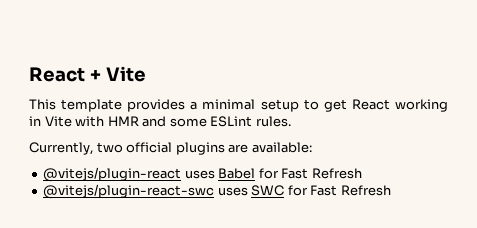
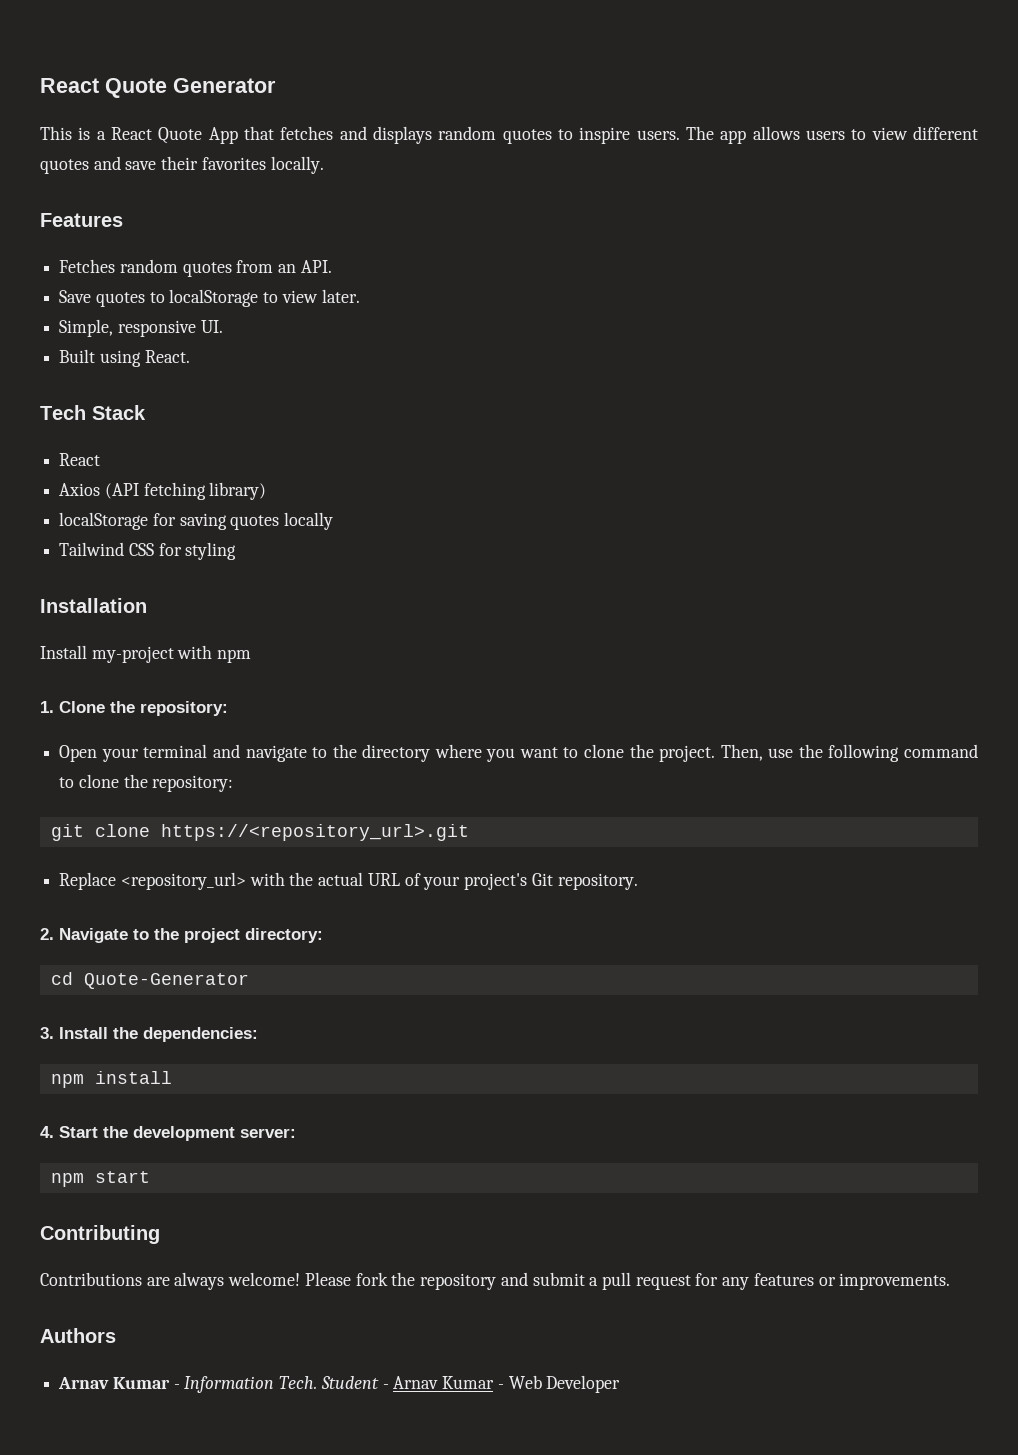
- React + Vite
+ React Quote Generator
- This template provides a minimal setup to get React working in Vite with HMR and some ESLint rules.
- Currently, two official plugins are available:
- @vitejs/plugin-react uses Babel for Fast Refresh
- @vitejs/plugin-react-swc uses SWC for Fast Refresh
+ This is a React Quote App that fetches and displays random quotes to inspire users. The app allows users to view different quotes and save their favorites locally.
+ Features
+ Fetches random quotes from an API.
+ Save quotes to localStorage to view later.
+ Simple, responsive UI.
+ Built using React.
+ Tech Stack
+ React
+ Axios (API fetching library)
+ localStorage for saving quotes locally
+ Tailwind CSS for styling
+ Installation
+ Install my-project with npm
+ 1. Clone the repository:
+ Open your terminal and navigate to the directory where you want to clone the project. Then, use the following command to clone the repository:
+ git clone https://<repository_url>.git
+ Replace <repository_url> with the actual URL of your project's Git repository.
+ 2. Navigate to the project directory:
+ cd Quote-Generator
+ 3. Install the dependencies:
+ npm install
+ 4. Start the development server:
+ npm start
+ Contributing
+ Contributions are always welcome! Please fork the repository and submit a pull request for any features or improvements.
+ Authors
+ Arnav Kumar - Information Tech. Student - Arnav Kumar - Web Developer

